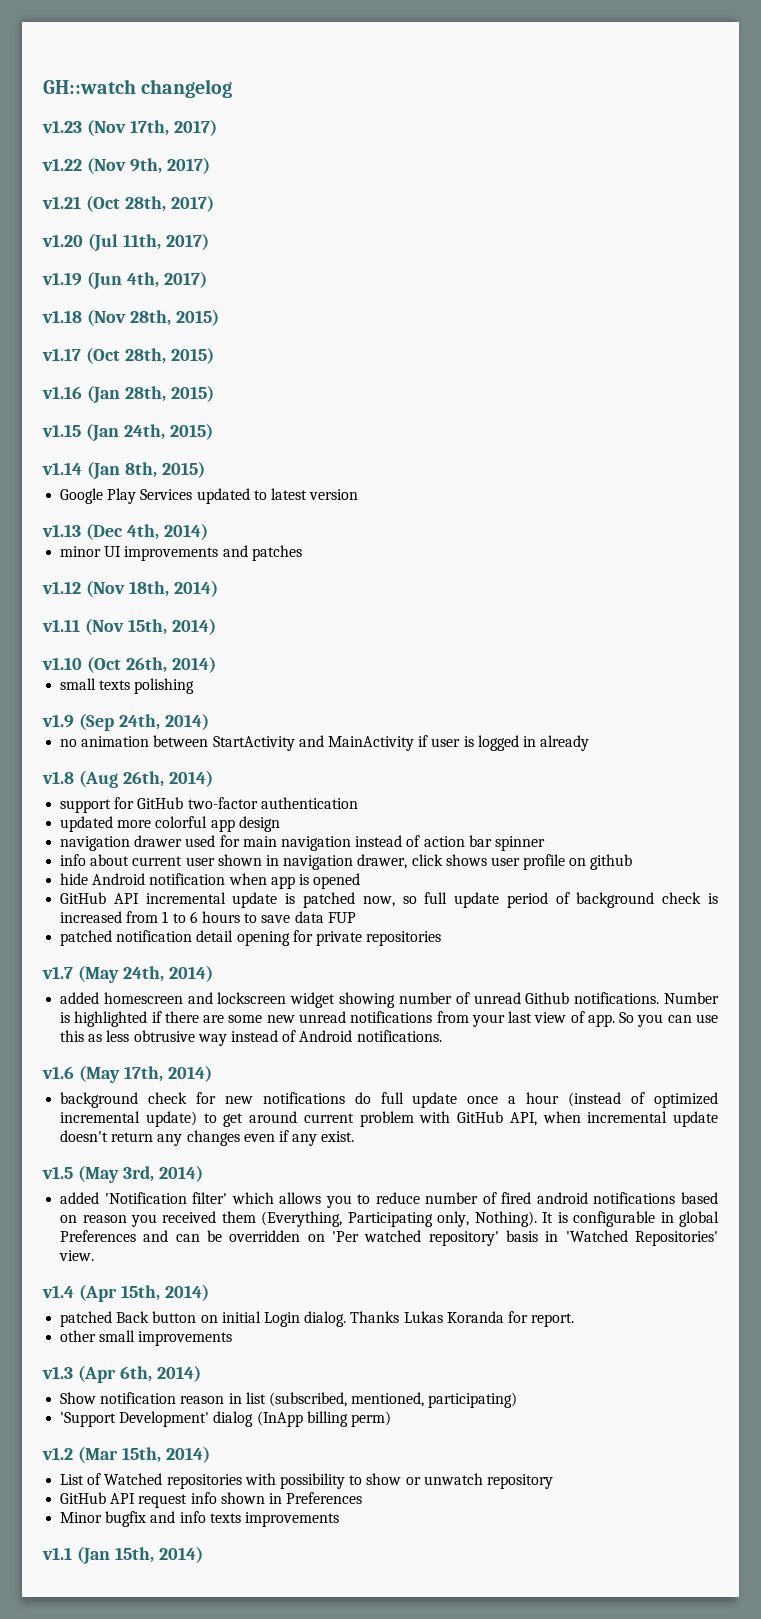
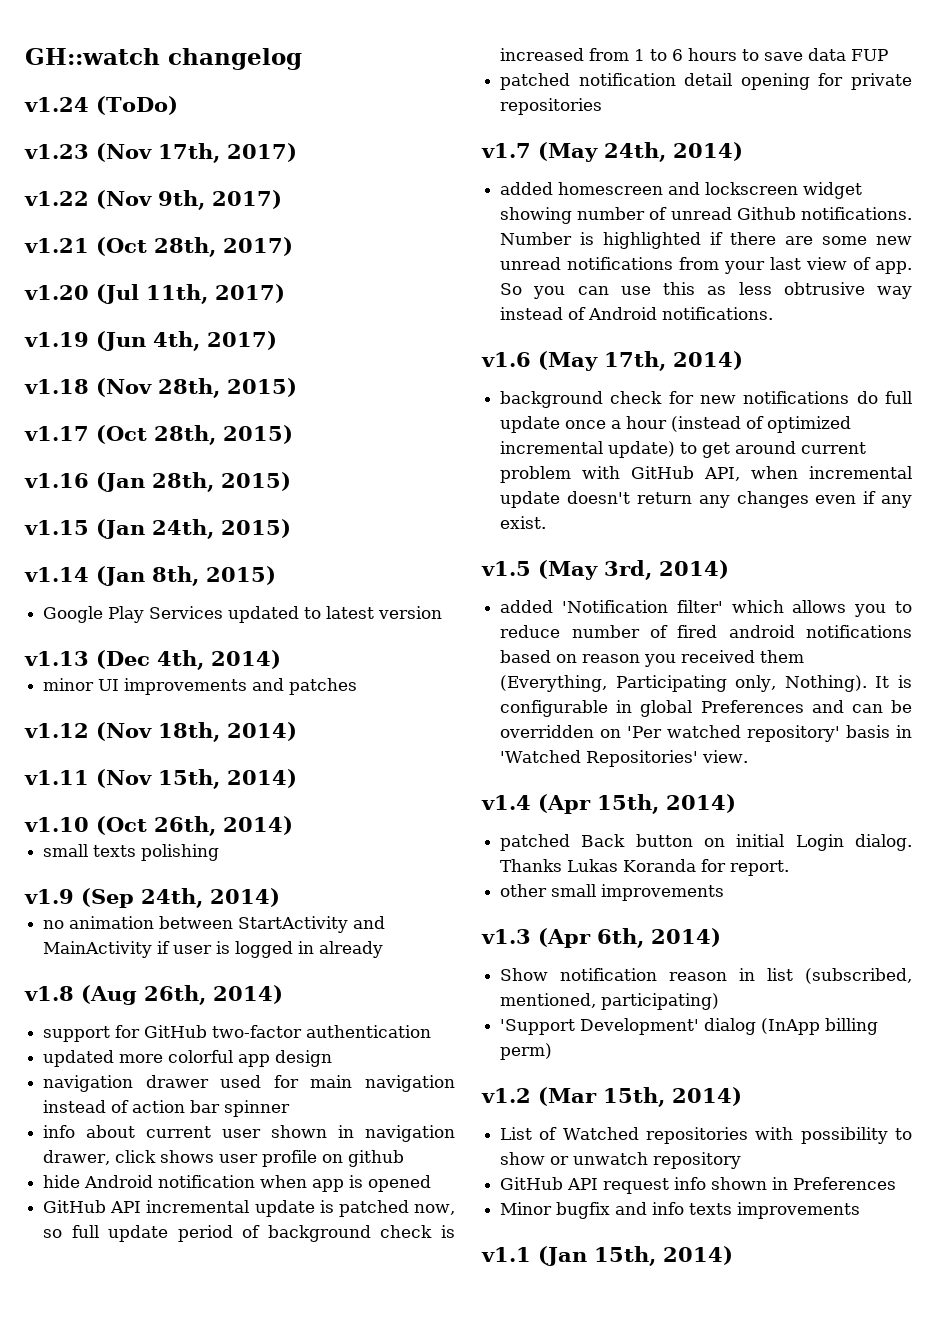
+ v1.24 (ToDo)

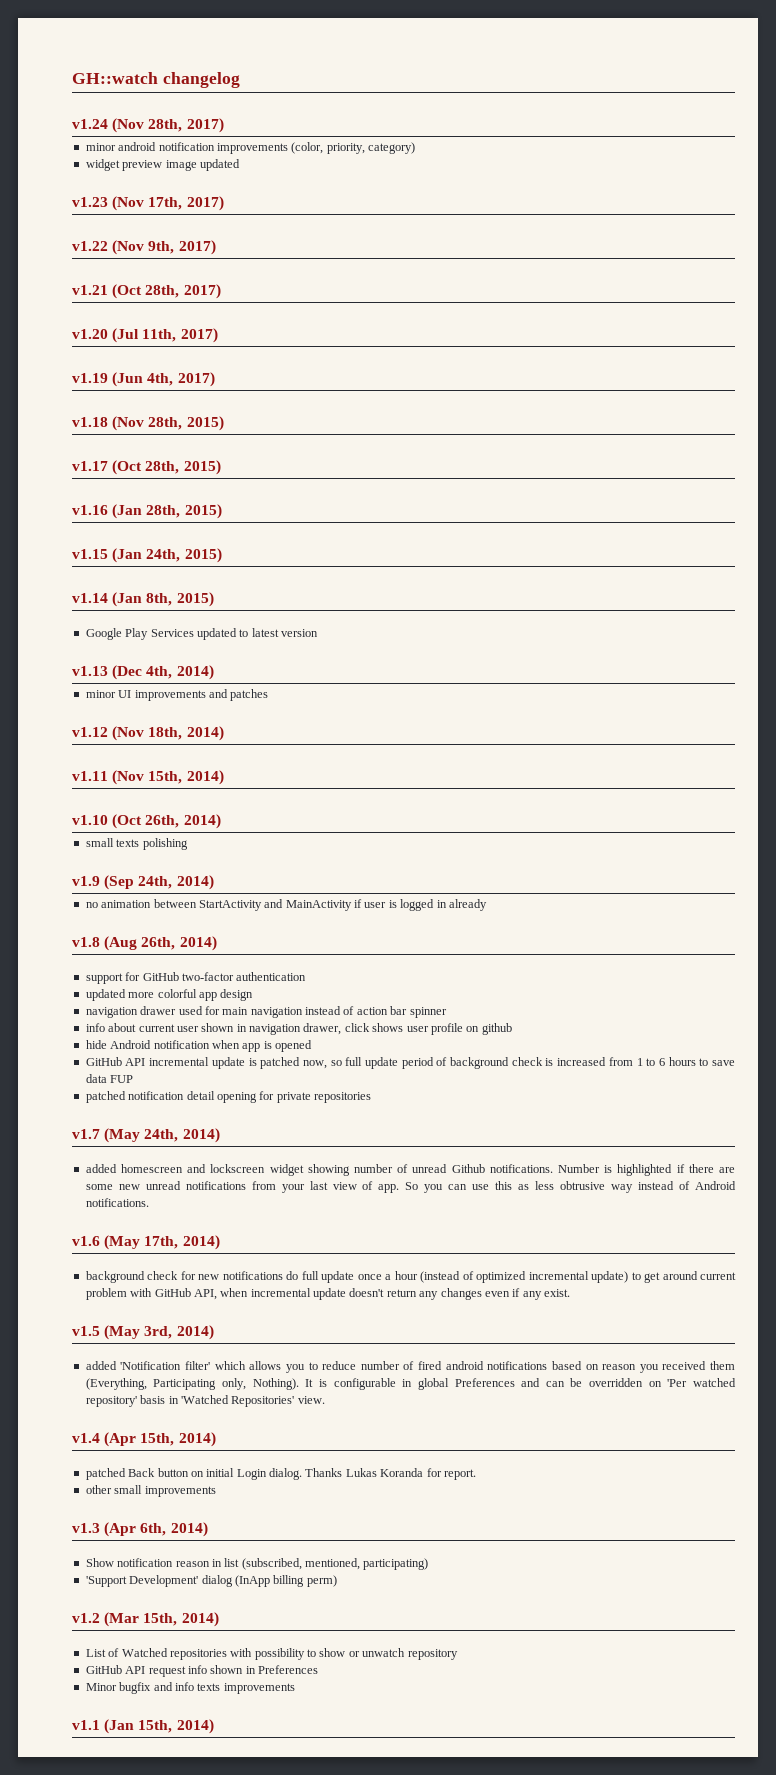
- v1.24 (ToDo)
+ v1.24 (Nov 28th, 2017)
+ minor android notification improvements (color, priority, category)
+ widget preview image updated

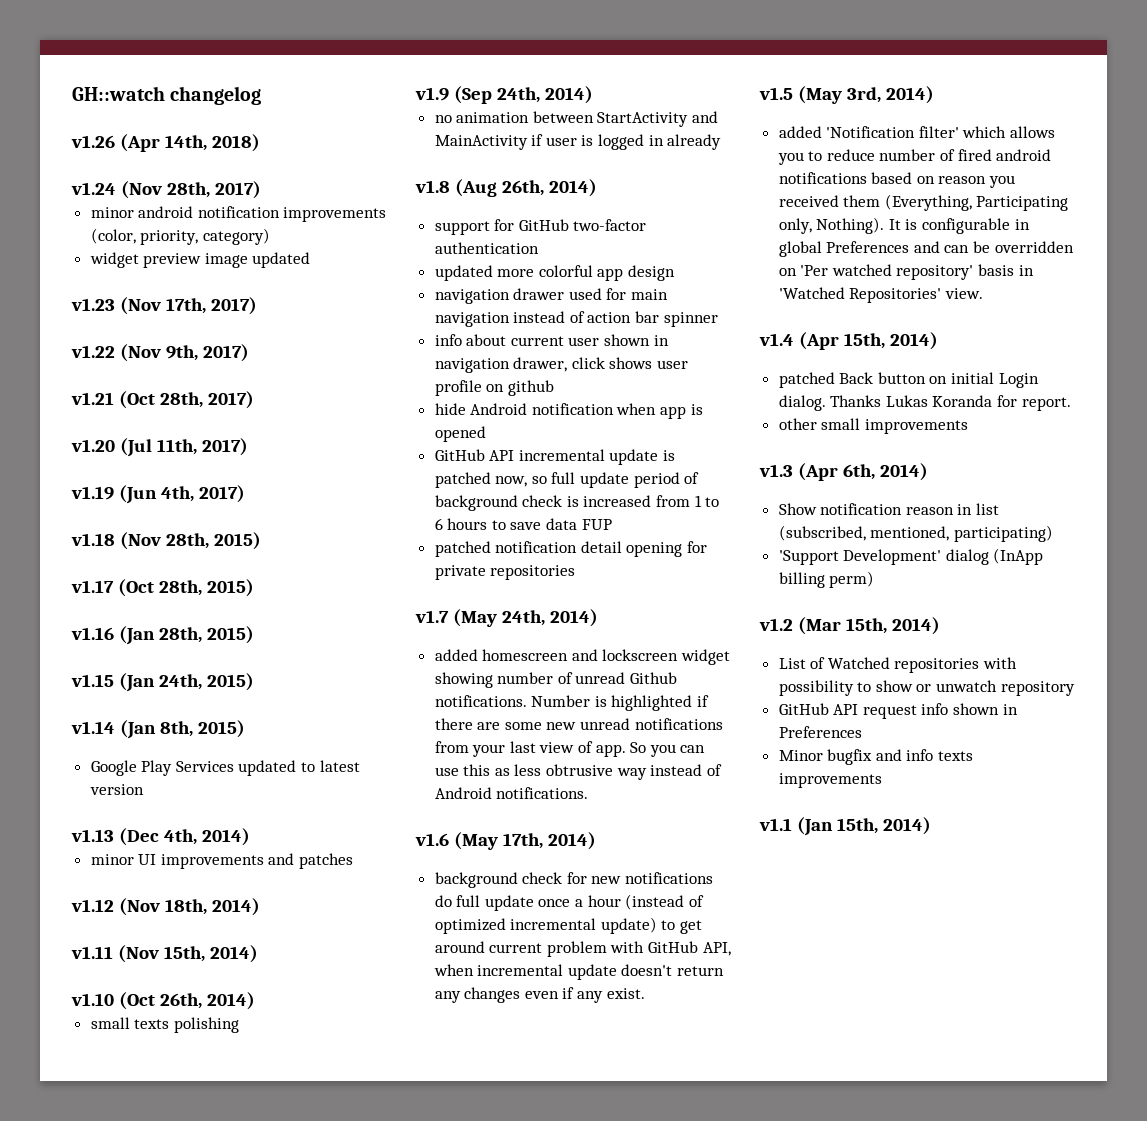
+ v1.26 (Apr 14th, 2018)

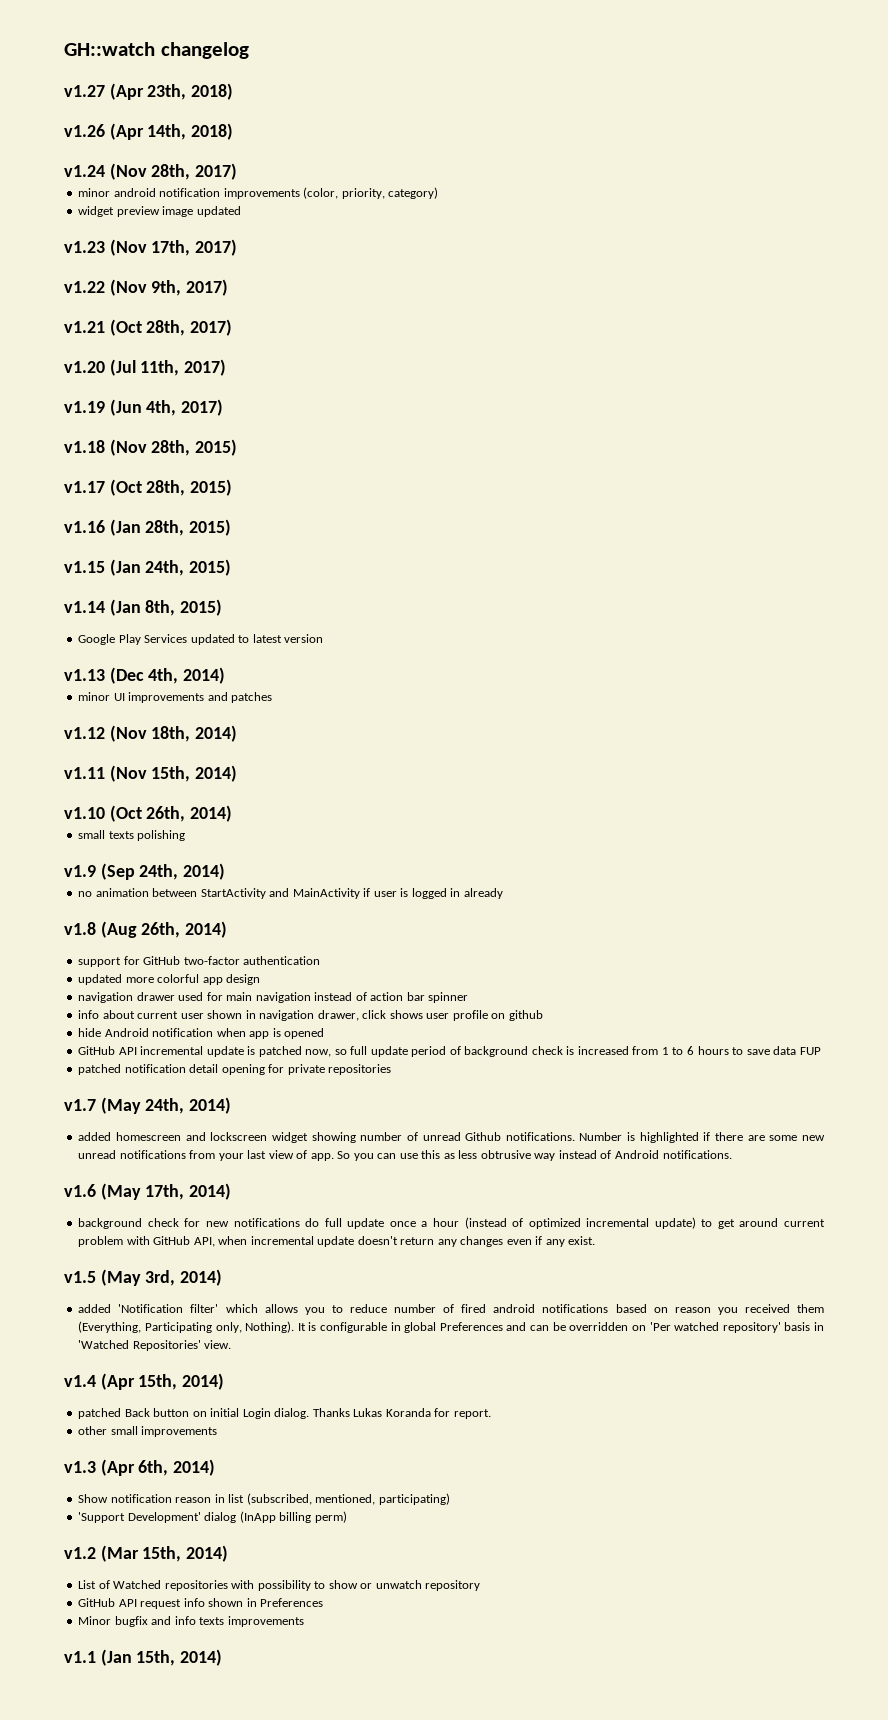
+ v1.27 (Apr 23th, 2018)

